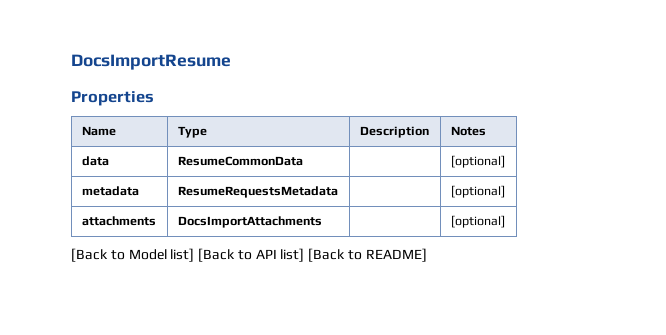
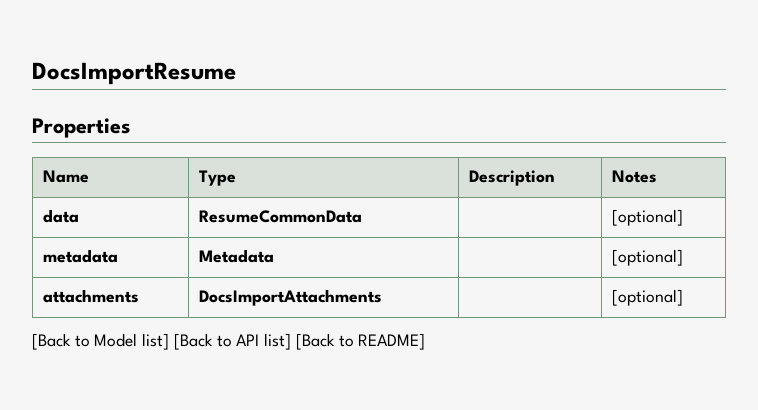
- metadata | ResumeRequestsMetadata | | [optional]
+ metadata | Metadata | | [optional]

